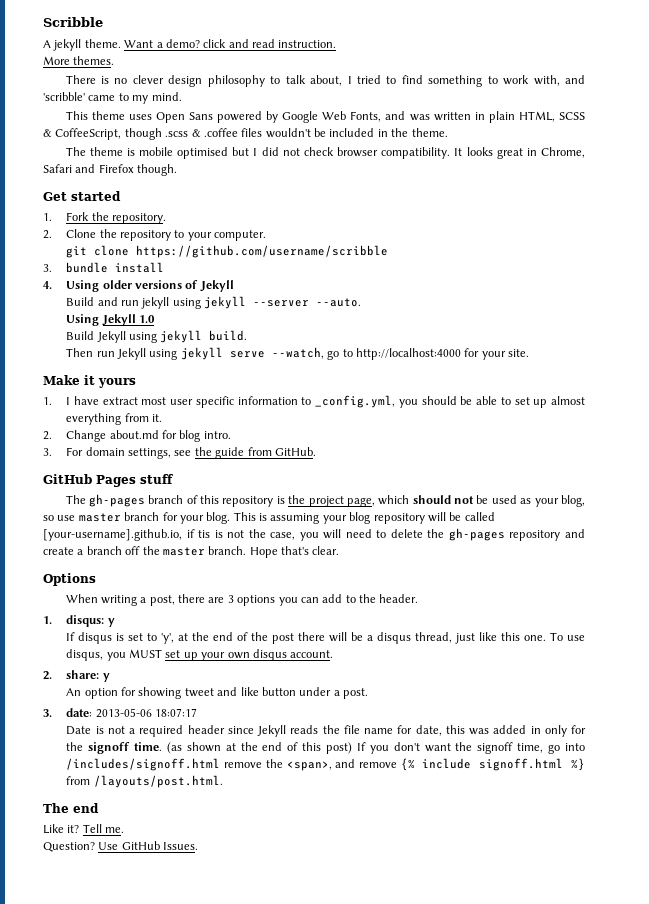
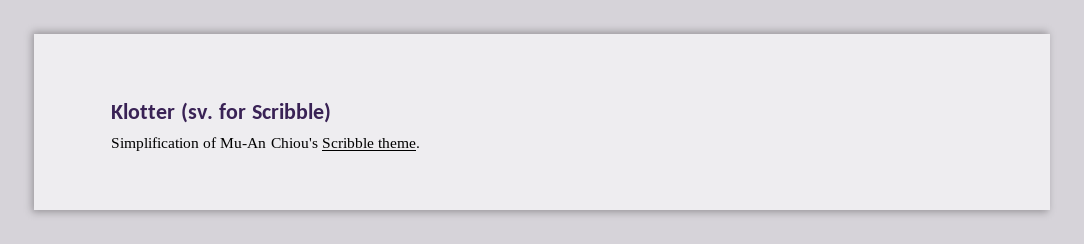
- Scribble
- A jekyll theme. Want a demo? click and read instruction.
- More themes.
- There is no clever design philosophy to talk about, I tried to find something to work with, and 'scribble' came to my mind.
- This theme uses Open Sans powered by Google Web Fonts, and was written in plain HTML, SCSS & CoffeeScript, though .scss & .coffee files wouldn't be included in the theme.
- The theme is mobile optimised but I did not check browser compatibility. It looks great in Chrome, Safari and Firefox though.
- Get started
- 1. Fork the repository.
- 2. Clone the repository to your computer.
- git clone https://github.com/username/scribble
- 3. bundle install
- 4. Using older versions of Jekyll
- Build and run jekyll using jekyll --server --auto.
- Using Jekyll 1.0
- Build Jekyll using jekyll build.
- Then run Jekyll using jekyll serve --watch, go to http://localhost:4000 for your site.
- Make it yours
- 1. I have extract most user specific information to _config.yml, you should be able to set up almost everything from it.
- 2. Change about.md for blog intro.
- 3. For domain settings, see the guide from GitHub.
- GitHub Pages stuff
- The gh-pages branch of this repository is the project page, which should not be used as your blog, so use master branch for your blog. This is assuming your blog repository will be called [your-username].github.io, if tis is not the case, you will need to delete the gh-pages repository and create a branch off the master branch. Hope that's clear.
- Options
- When writing a post, there are 3 options you can add to the header.
- 1. disqus: y
- If disqus is set to 'y', at the end of the post there will be a disqus thread, just like this one. To use disqus, you MUST set up your own disqus account.
- 2. share: y
- An option for showing tweet and like button under a post.
- 3. date: 2013-05-06 18:07:17
- Date is not a required header since Jekyll reads the file name for date, this was added in only for the signoff time. (as shown at the end of this post) If you don't want the signoff time, go into /includes/signoff.html remove the <span>, and remove {% include signoff.html %} from /layouts/post.html.
- The end
- Like it? Tell me.
- Question? Use GitHub Issues.
+ Klotter (sv. for Scribble)
+ Simplification of Mu-An Chiou's Scribble theme.

